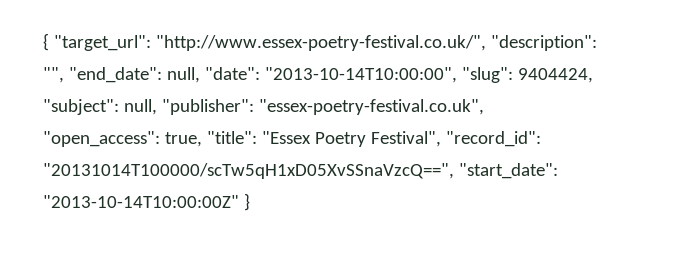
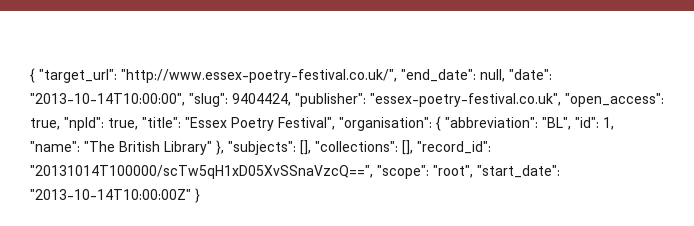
- { "target_url": "http://www.essex-poetry-festival.co.uk/", "description": "", "end_date": null, "date": "2013-10-14T10:00:00", "slug": 9404424, "subject": null, "publisher": "essex-poetry-festival.co.uk", "open_access": true, "title": "Essex Poetry Festival", "record_id": "20131014T100000/scTw5qH1xD05XvSSnaVzcQ==", "start_date": "2013-10-14T10:00:00Z" }
+ { "target_url": "http://www.essex-poetry-festival.co.uk/", "end_date": null, "date": "2013-10-14T10:00:00", "slug": 9404424, "publisher": "essex-poetry-festival.co.uk", "open_access": true, "npld": true, "title": "Essex Poetry Festival", "organisation": { "abbreviation": "BL", "id": 1, "name": "The British Library" }, "subjects": [], "collections": [], "record_id": "20131014T100000/scTw5qH1xD05XvSSnaVzcQ==", "scope": "root", "start_date": "2013-10-14T10:00:00Z" }

